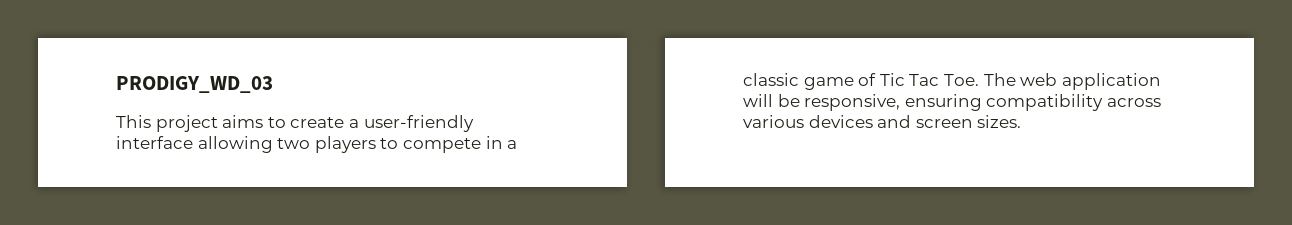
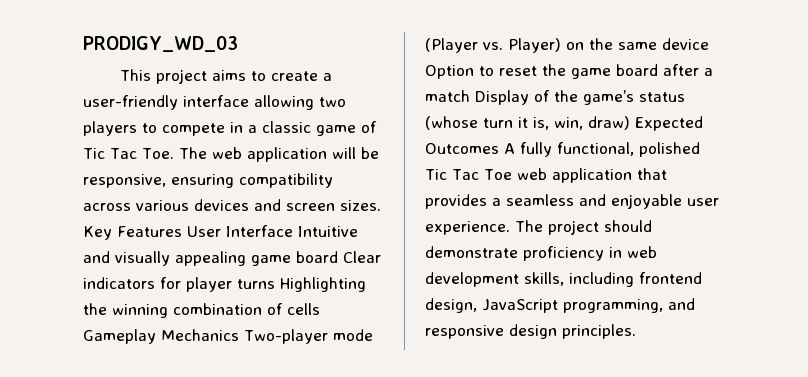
+ Key Features User Interface Intuitive and visually appealing game board Clear indicators for player turns Highlighting the winning combination of cells Gameplay Mechanics Two-player mode (Player vs. Player) on the same device Option to reset the game board after a match Display of the game’s status (whose turn it is, win, draw) Expected Outcomes A fully functional, polished Tic Tac Toe web application that provides a seamless and enjoyable user experience. The project should demonstrate proficiency in web development skills, including frontend design, JavaScript programming, and responsive design principles.

